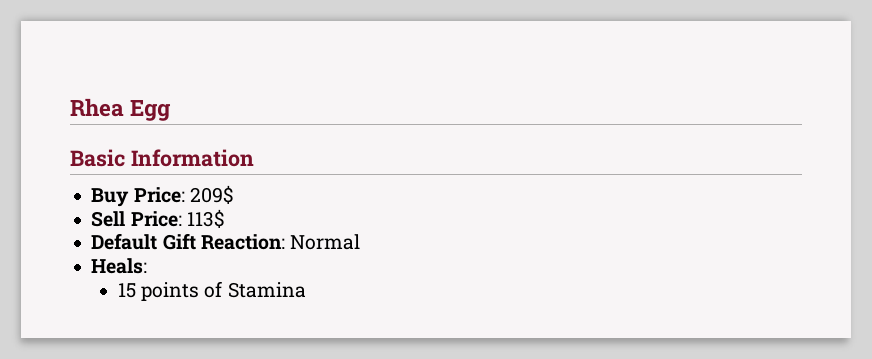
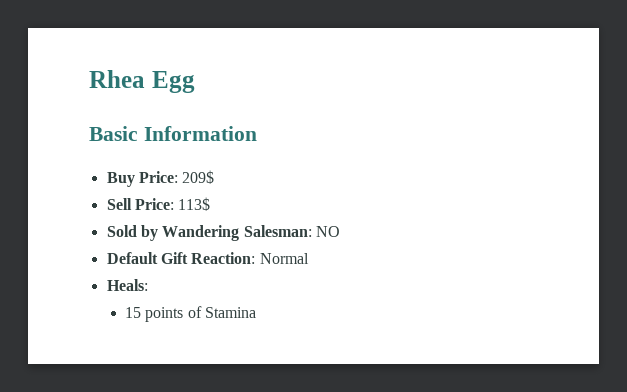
+ Sold by Wandering Salesman: NO

